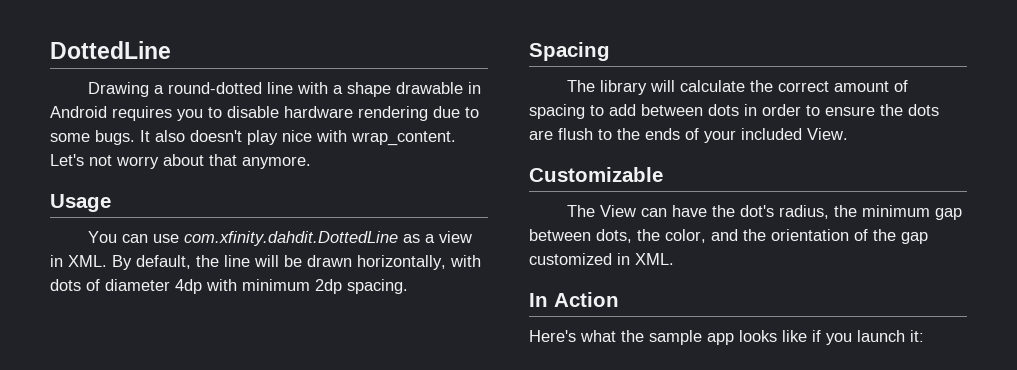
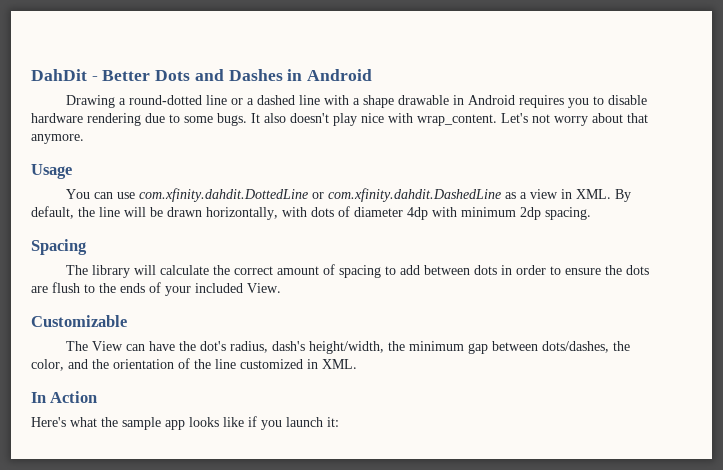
- DottedLine
+ DahDit - Better Dots and Dashes in Android
- Drawing a round-dotted line with a shape drawable in Android requires you to disable hardware rendering due to some bugs.
+ Drawing a round-dotted line or a dashed line with a shape drawable in Android requires you to disable hardware rendering due to some bugs.
- You can use com.xfinity.dahdit.DottedLine as a view in XML. By default, the line will be drawn horizontally, with dots of diameter 4dp with minimum 2dp spacing.
+ You can use com.xfinity.dahdit.DottedLine or com.xfinity.dahdit.DashedLine as a view in XML. By default, the line will be drawn horizontally, with dots of diameter 4dp with minimum 2dp spacing.
- The View can have the dot's radius, the minimum gap between dots, the color, and the orientation of the gap customized in XML.
+ The View can have the dot's radius, dash's height/width, the minimum gap between dots/dashes, the color, and the orientation of the line customized in XML.

